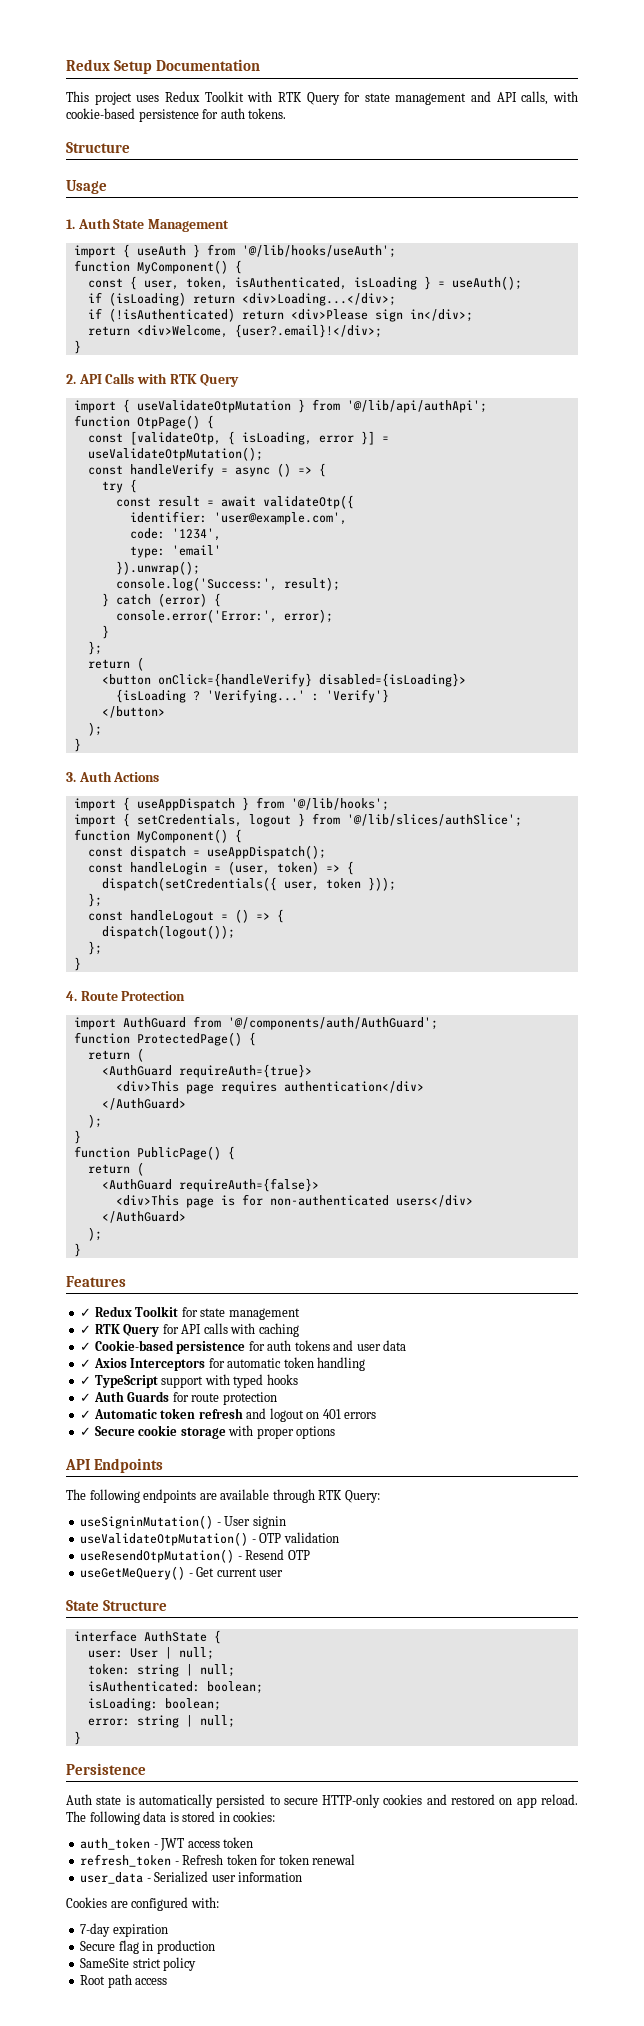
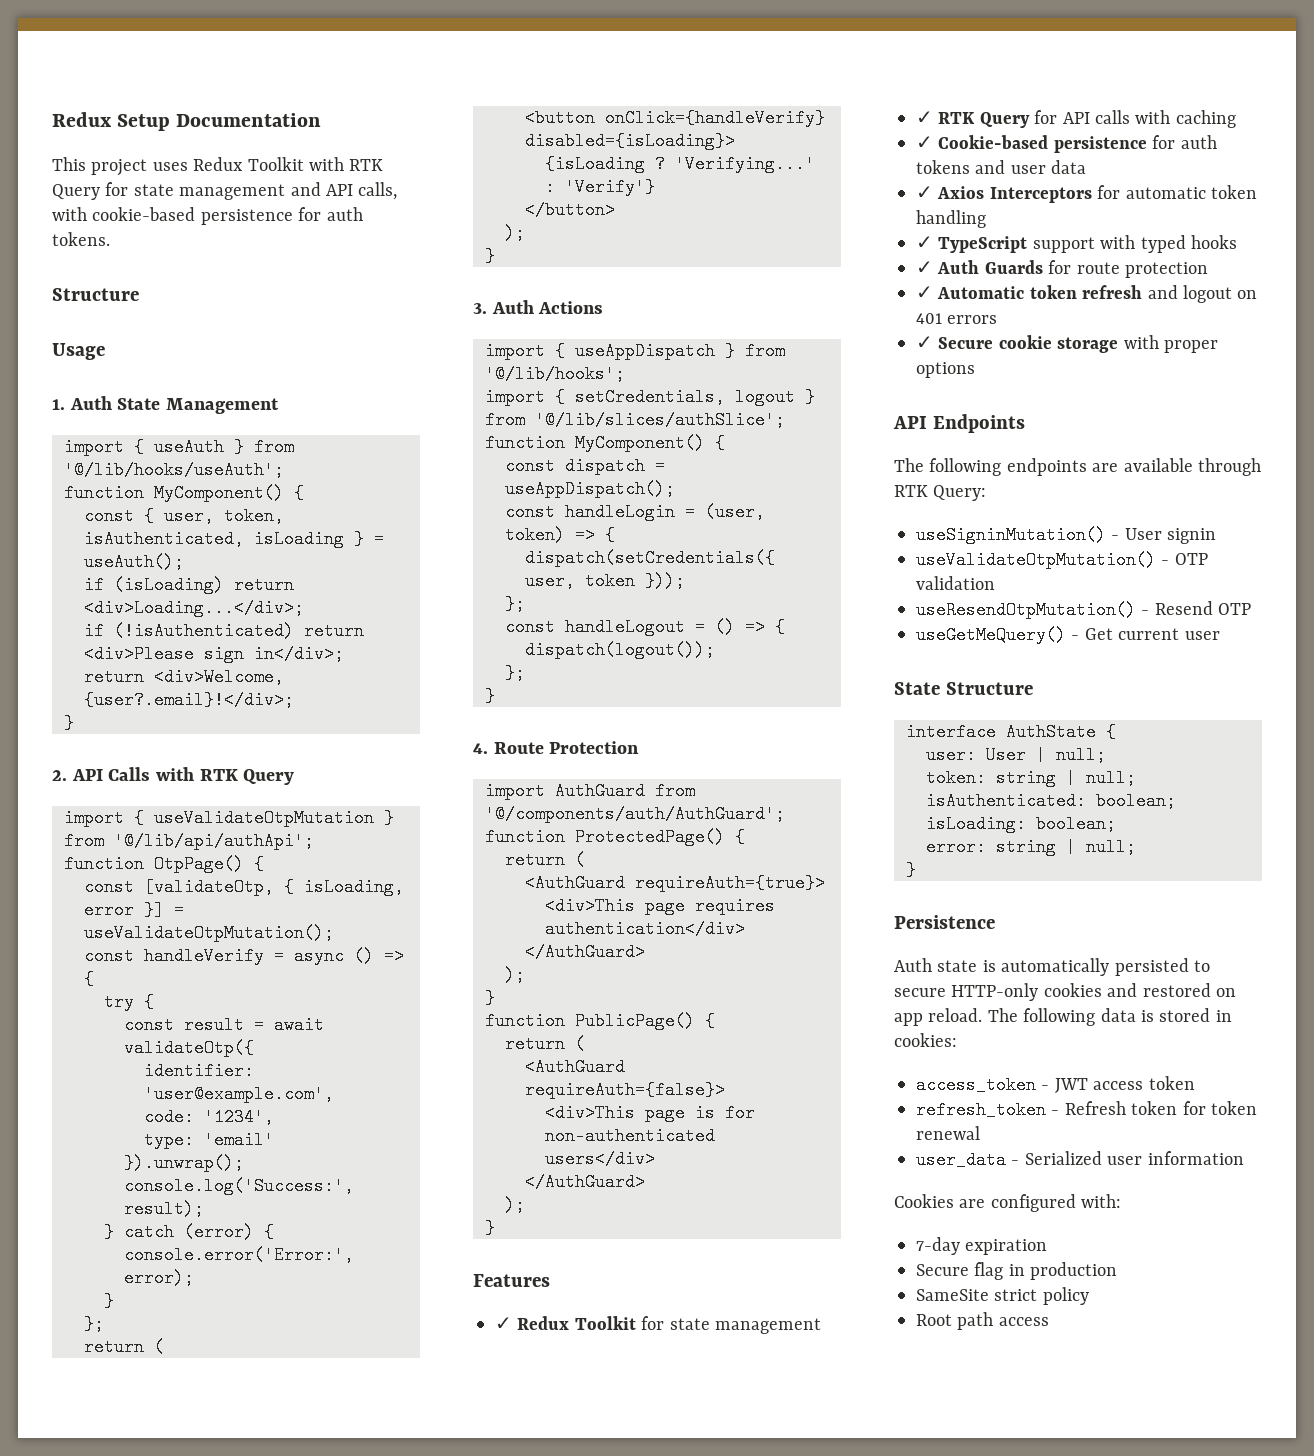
- auth_token - JWT access token
+ access_token - JWT access token

